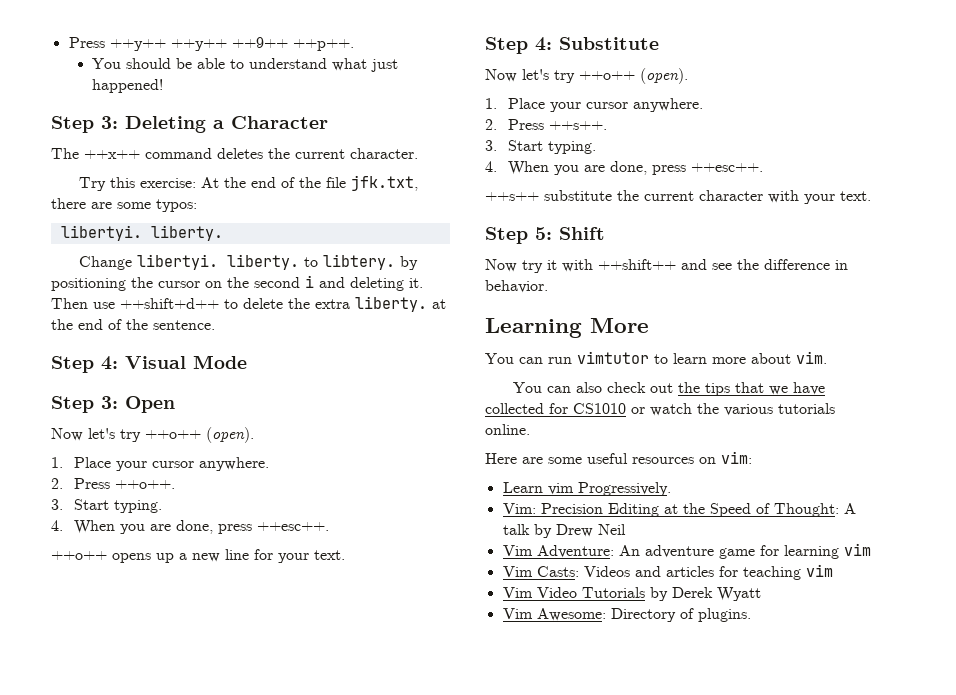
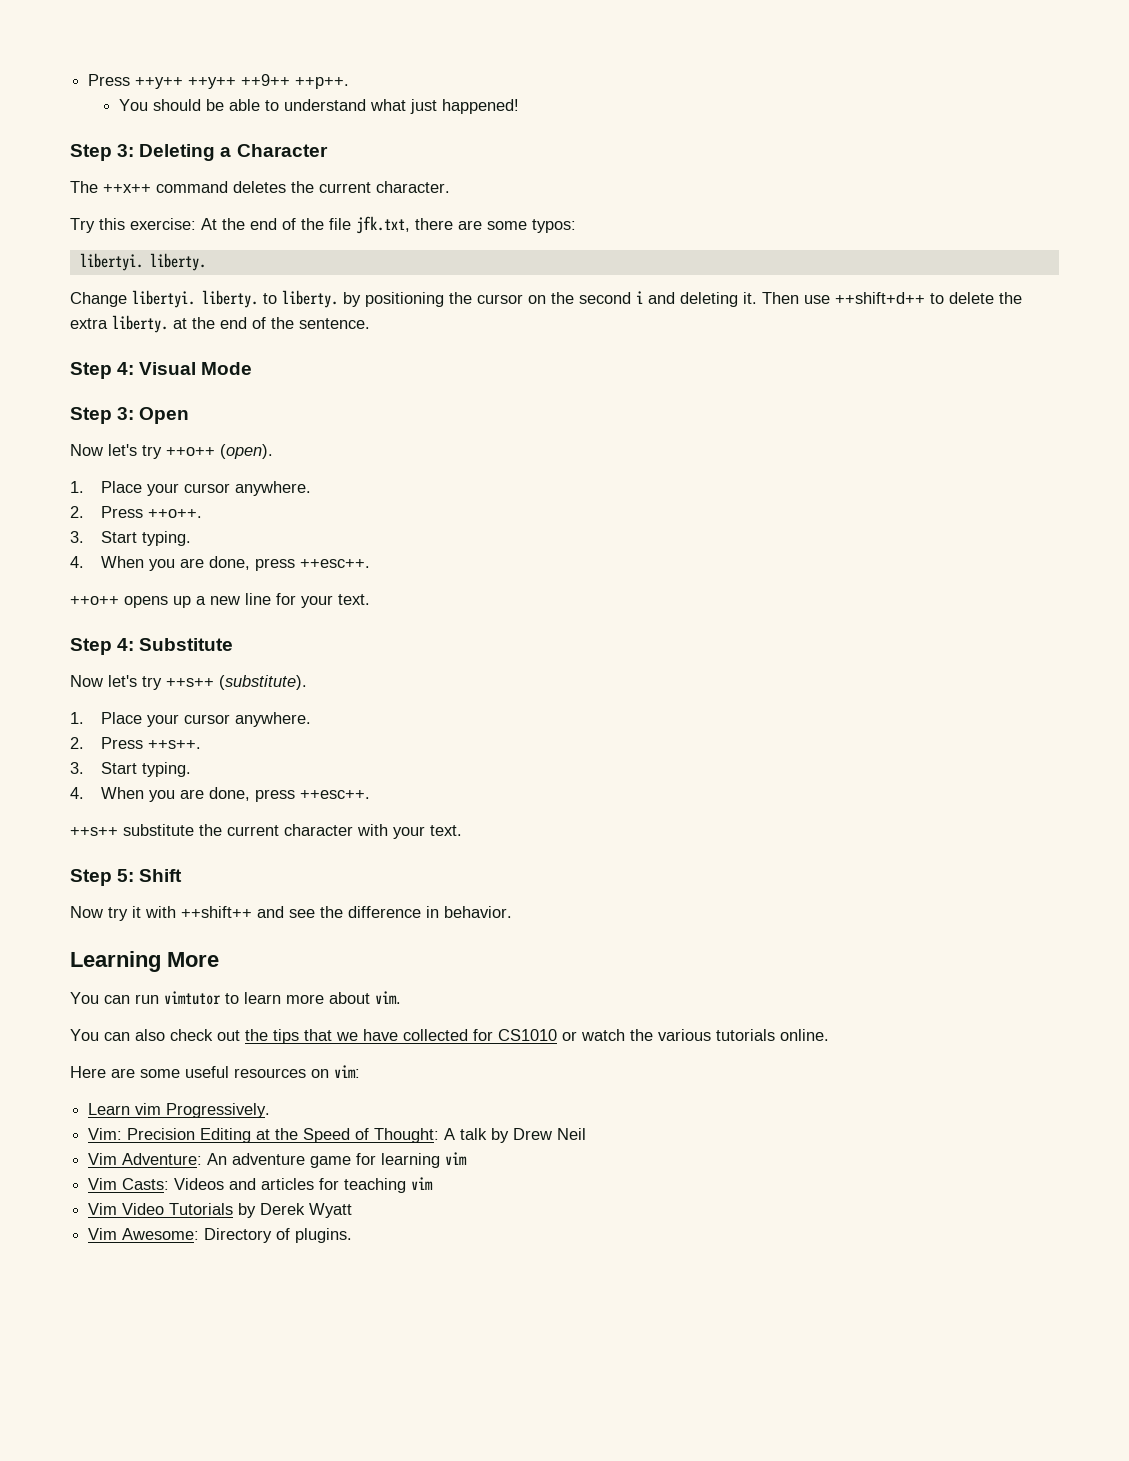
- Change libertyi. liberty. to libtery. by positioning the cursor on the second i and deleting it.
+ Change libertyi. liberty. to liberty. by positioning the cursor on the second i and deleting it.
  Step 4: Substitute
- Now let's try ++o++ (open).
+ Now let's try ++s++ (substitute).

